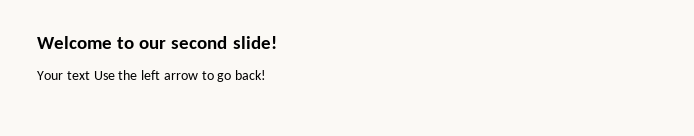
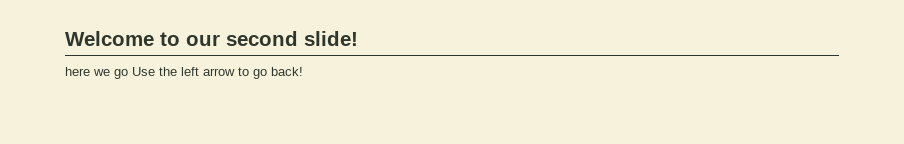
- Your text Use the left arrow to go back!
+ here we go Use the left arrow to go back!

